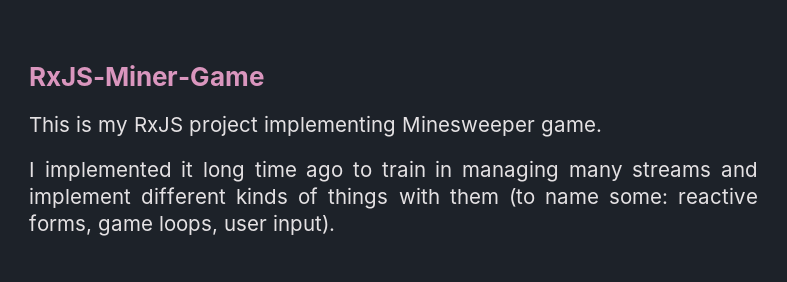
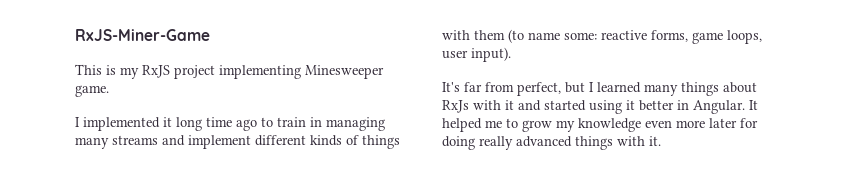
+ It's far from perfect, but I learned many things about RxJs with it and started using it better in Angular. It helped me to grow my knowledge even more later for doing really advanced things with it.

